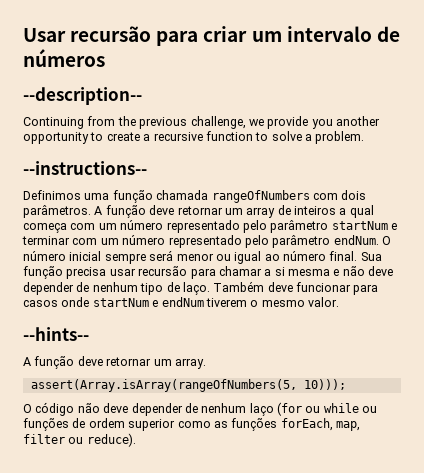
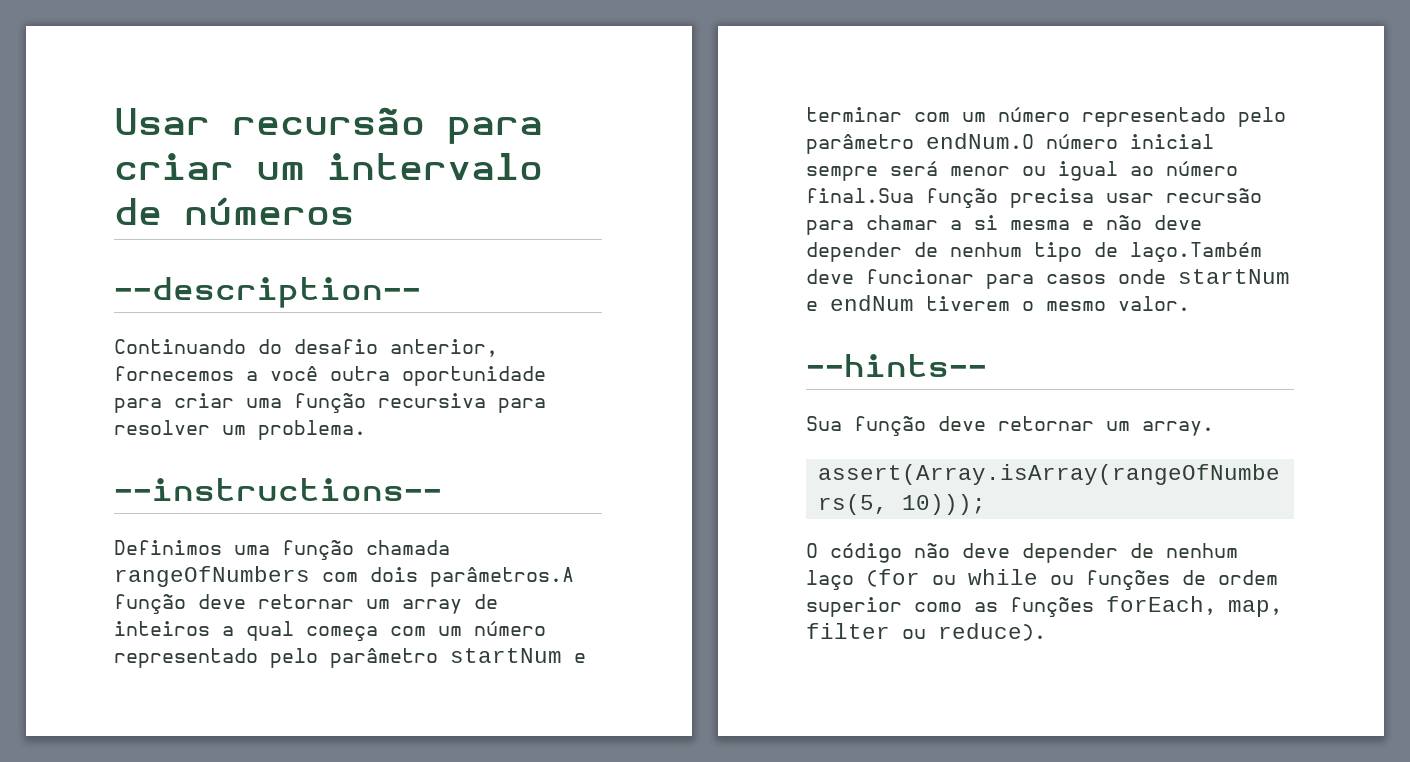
- Continuing from the previous challenge, we provide you another opportunity to create a recursive function to solve a problem.
+ Continuando do desafio anterior, fornecemos a você outra oportunidade para criar uma função recursiva para resolver um problema.
- Definimos uma função chamada rangeOfNumbers com dois parâmetros. A função deve retornar um array de inteiros a qual começa com um número representado pelo parâmetro startNum e terminar com um número representado pelo parâmetro endNum. O número inicial sempre será menor ou igual ao número final. Sua função precisa usar recursão para chamar a si mesma e não deve depender de nenhum tipo de laço. Também deve funcionar para casos onde startNum e endNum tiverem o mesmo valor.
+ Definimos uma função chamada rangeOfNumbers com dois parâmetros.A função deve retornar um array de inteiros a qual começa com um número representado pelo parâmetro startNum e terminar com um número representado pelo parâmetro endNum.O número inicial sempre será menor ou igual ao número final.Sua função precisa usar recursão para chamar a si mesma e não deve depender de nenhum tipo de laço.Também deve funcionar para casos onde startNum e endNum tiverem o mesmo valor.
- A função deve retornar um array.
+ Sua função deve retornar um array.

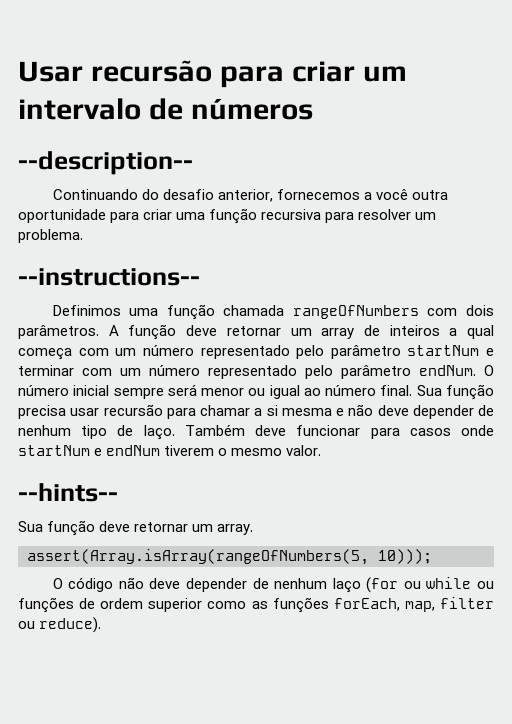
- Definimos uma função chamada rangeOfNumbers com dois parâmetros.A função deve retornar um array de inteiros a qual começa com um número representado pelo parâmetro startNum e terminar com um número representado pelo parâmetro endNum.O número inicial sempre será menor ou igual ao número final.Sua função precisa usar recursão para chamar a si mesma e não deve depender de nenhum tipo de laço.Também deve funcionar para casos onde startNum e endNum tiverem o mesmo valor.
+ Definimos uma função chamada rangeOfNumbers com dois parâmetros. A função deve retornar um array de inteiros a qual começa com um número representado pelo parâmetro startNum e terminar com um número representado pelo parâmetro endNum. O número inicial sempre será menor ou igual ao número final. Sua função precisa usar recursão para chamar a si mesma e não deve depender de nenhum tipo de laço. Também deve funcionar para casos onde startNum e endNum tiverem o mesmo valor.

